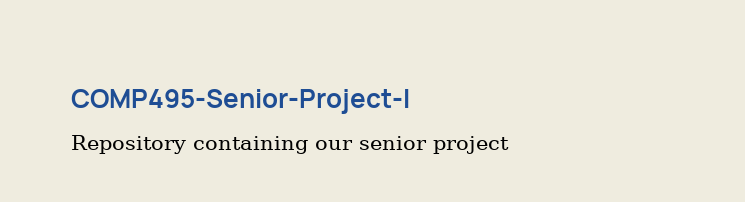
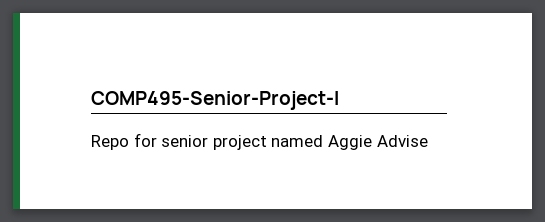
- Repository containing our senior project
+ Repo for senior project named Aggie Advise

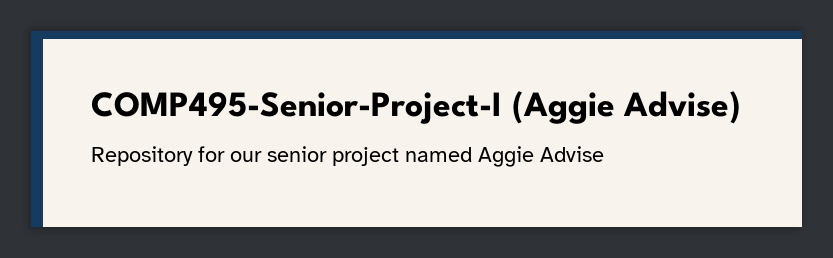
- COMP495-Senior-Project-I
- Repo for senior project named Aggie Advise
+ COMP495-Senior-Project-I (Aggie Advise)
+ Repository for our senior project named Aggie Advise

